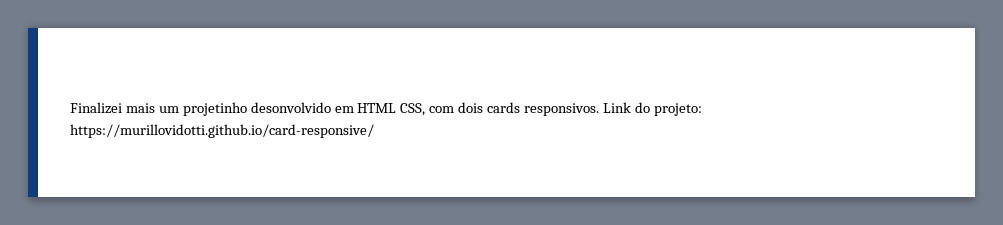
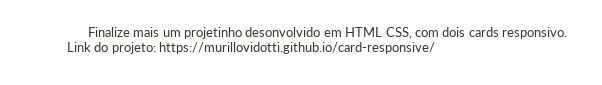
- Finalizei mais um projetinho desonvolvido em HTML CSS, com dois cards responsivos.
+ Finalize mais um projetinho desonvolvido em HTML CSS, com dois cards responsivo.

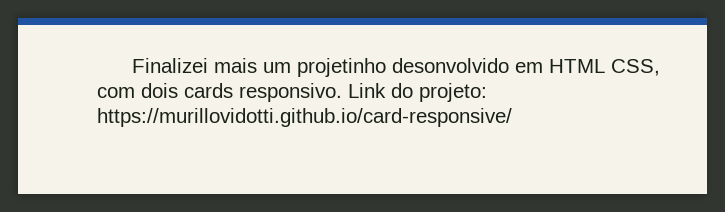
- Finalize mais um projetinho desonvolvido em HTML CSS, com dois cards responsivo.
+ Finalizei mais um projetinho desonvolvido em HTML CSS, com dois cards responsivo.

